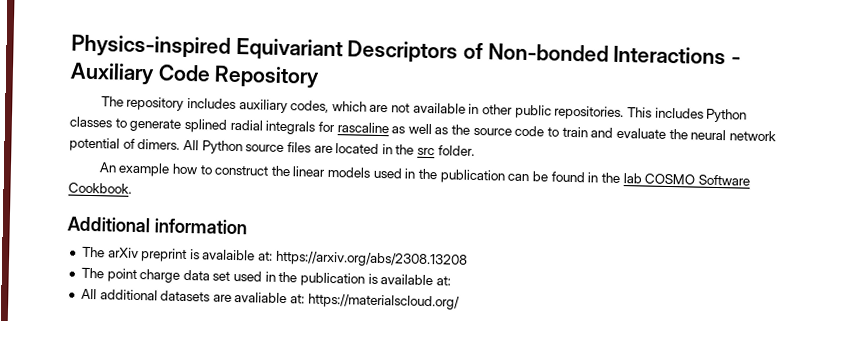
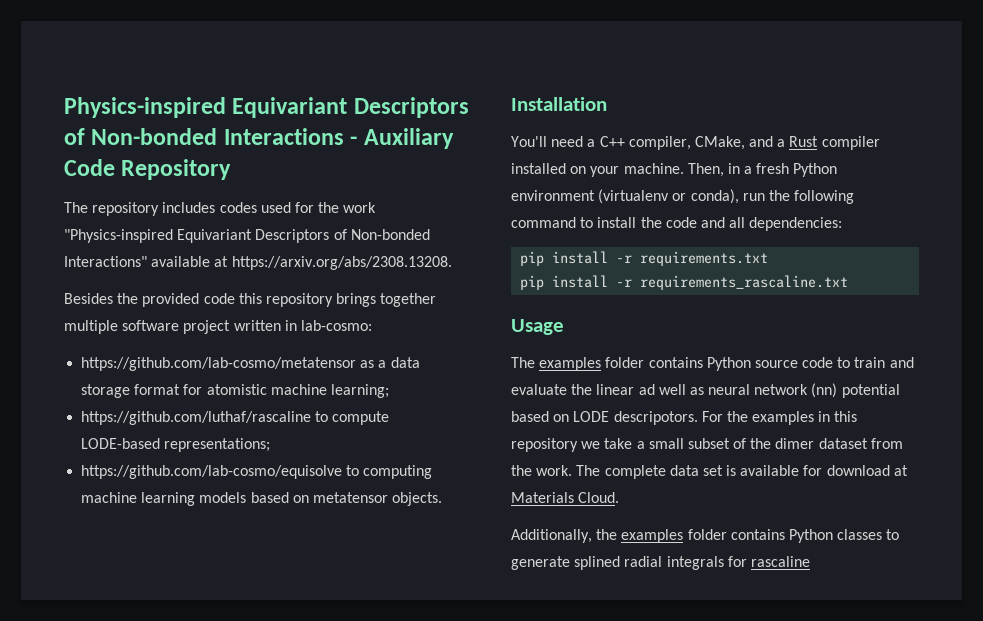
- The repository includes auxiliary codes, which are not available in other public repositories. This includes Python classes to generate splined radial integrals for rascaline as well as the source code to train and evaluate the neural network potential of dimers. All Python source files are located in the src folder.
- An example how to construct the linear models used in the publication can be found in the lab COSMO Software Cookbook.
- Additional information
- The arXiv preprint is avalaible at: https://arxiv.org/abs/2308.13208
- The point charge data set used in the publication is available at:
- All additional datasets are avaliable at: https://materialscloud.org/
+ The repository includes codes used for the work "Physics-inspired Equivariant Descriptors of Non-bonded Interactions" available at https://arxiv.org/abs/2308.13208.
+ Besides the provided code this repository brings together multiple software project written in lab-cosmo:
+ https://github.com/lab-cosmo/metatensor as a data storage format for atomistic machine learning;
+ https://github.com/luthaf/rascaline to compute LODE-based representations;
+ https://github.com/lab-cosmo/equisolve to computing machine learning models based on metatensor objects.
+ Installation
+ You'll need a C++ compiler, CMake, and a Rust compiler installed on your machine. Then, in a fresh Python environment (virtualenv or conda), run the following command to install the code and all dependencies:
+ pip install -r requirements.txt
+ pip install -r requirements_rascaline.txt
+ Usage
+ The examples folder contains Python source code to train and evaluate the linear ad well as neural network (nn) potential based on LODE descripotors. For the examples in this repository we take a small subset of the dimer dataset from the work. The complete data set is available for download at Materials Cloud.
+ Additionally, the examples folder contains Python classes to generate splined radial integrals for rascaline

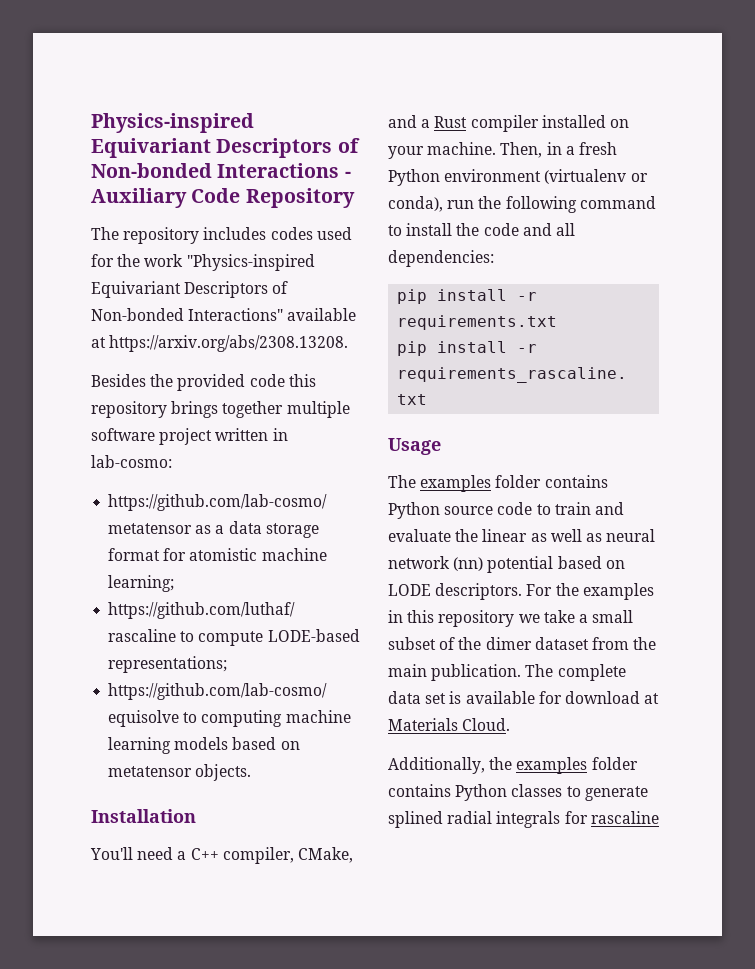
- The examples folder contains Python source code to train and evaluate the linear ad well as neural network (nn) potential based on LODE descripotors.
+ The examples folder contains Python source code to train and evaluate the linear as well as neural network (nn) potential based on LODE descriptors.
- For the examples in this repository we take a small subset of the dimer dataset from the work.
+ For the examples in this repository we take a small subset of the dimer dataset from the main publication.

